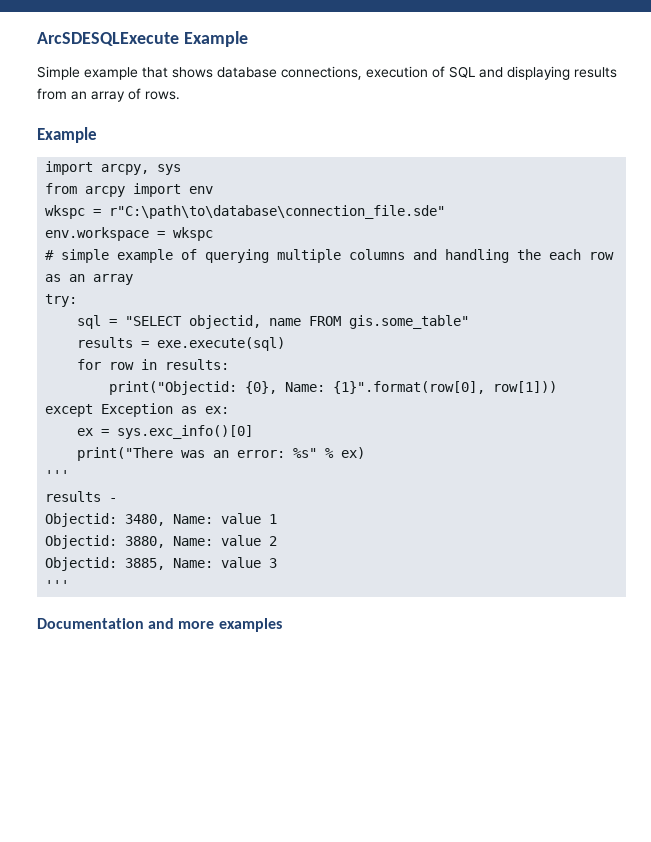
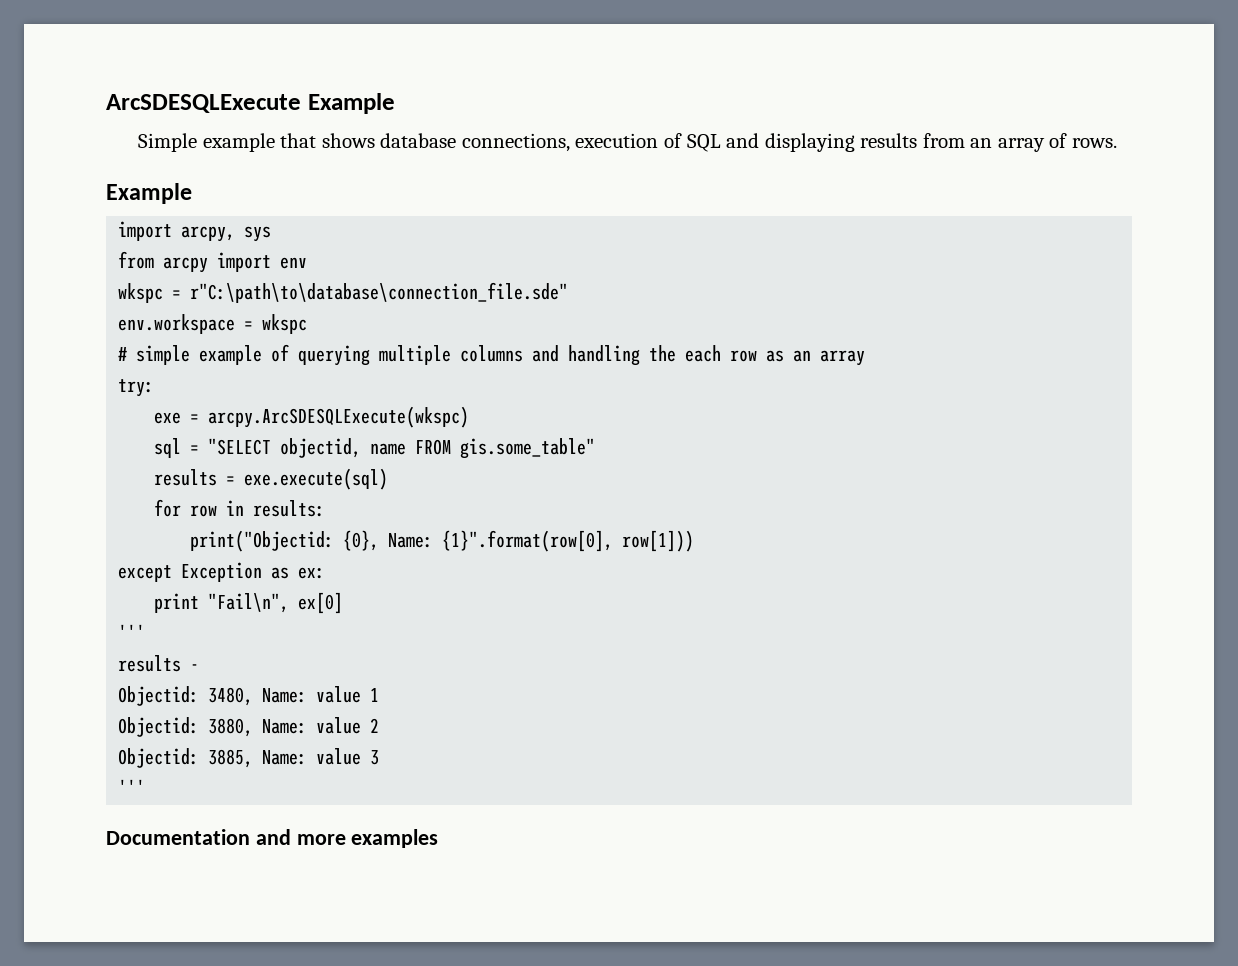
+ exe = arcpy.ArcSDESQLExecute(wkspc)
- ex = sys.exc_info()[0]
- print("There was an error: %s" % ex)
+ print "Fail\n", ex[0]

